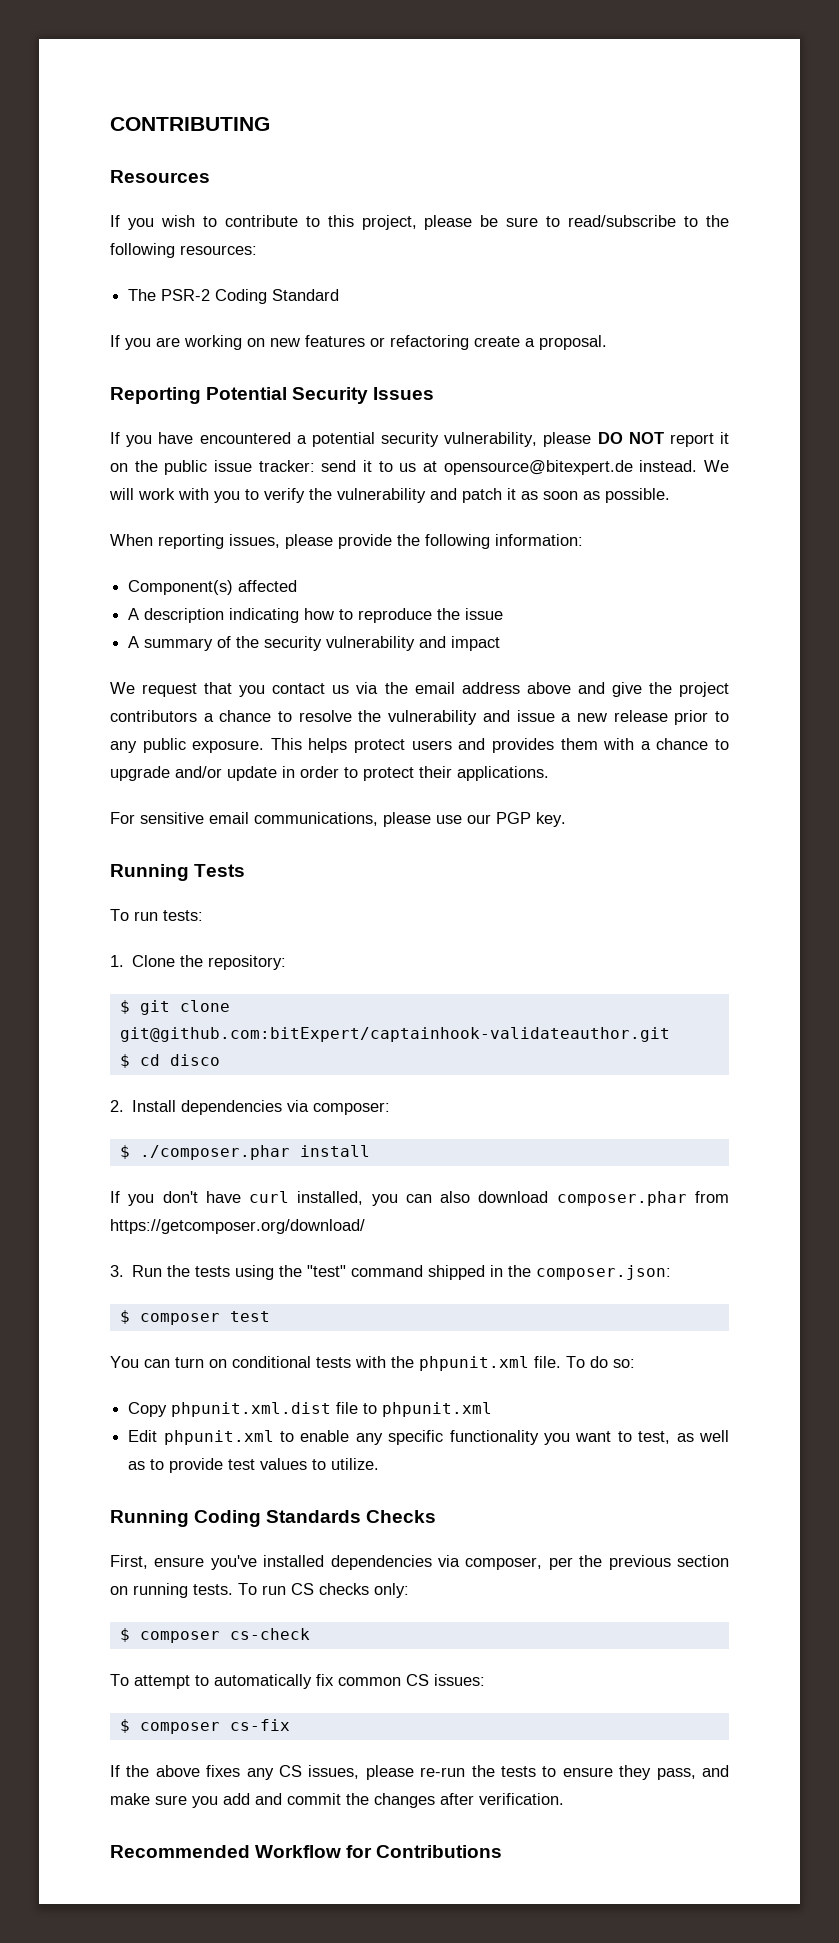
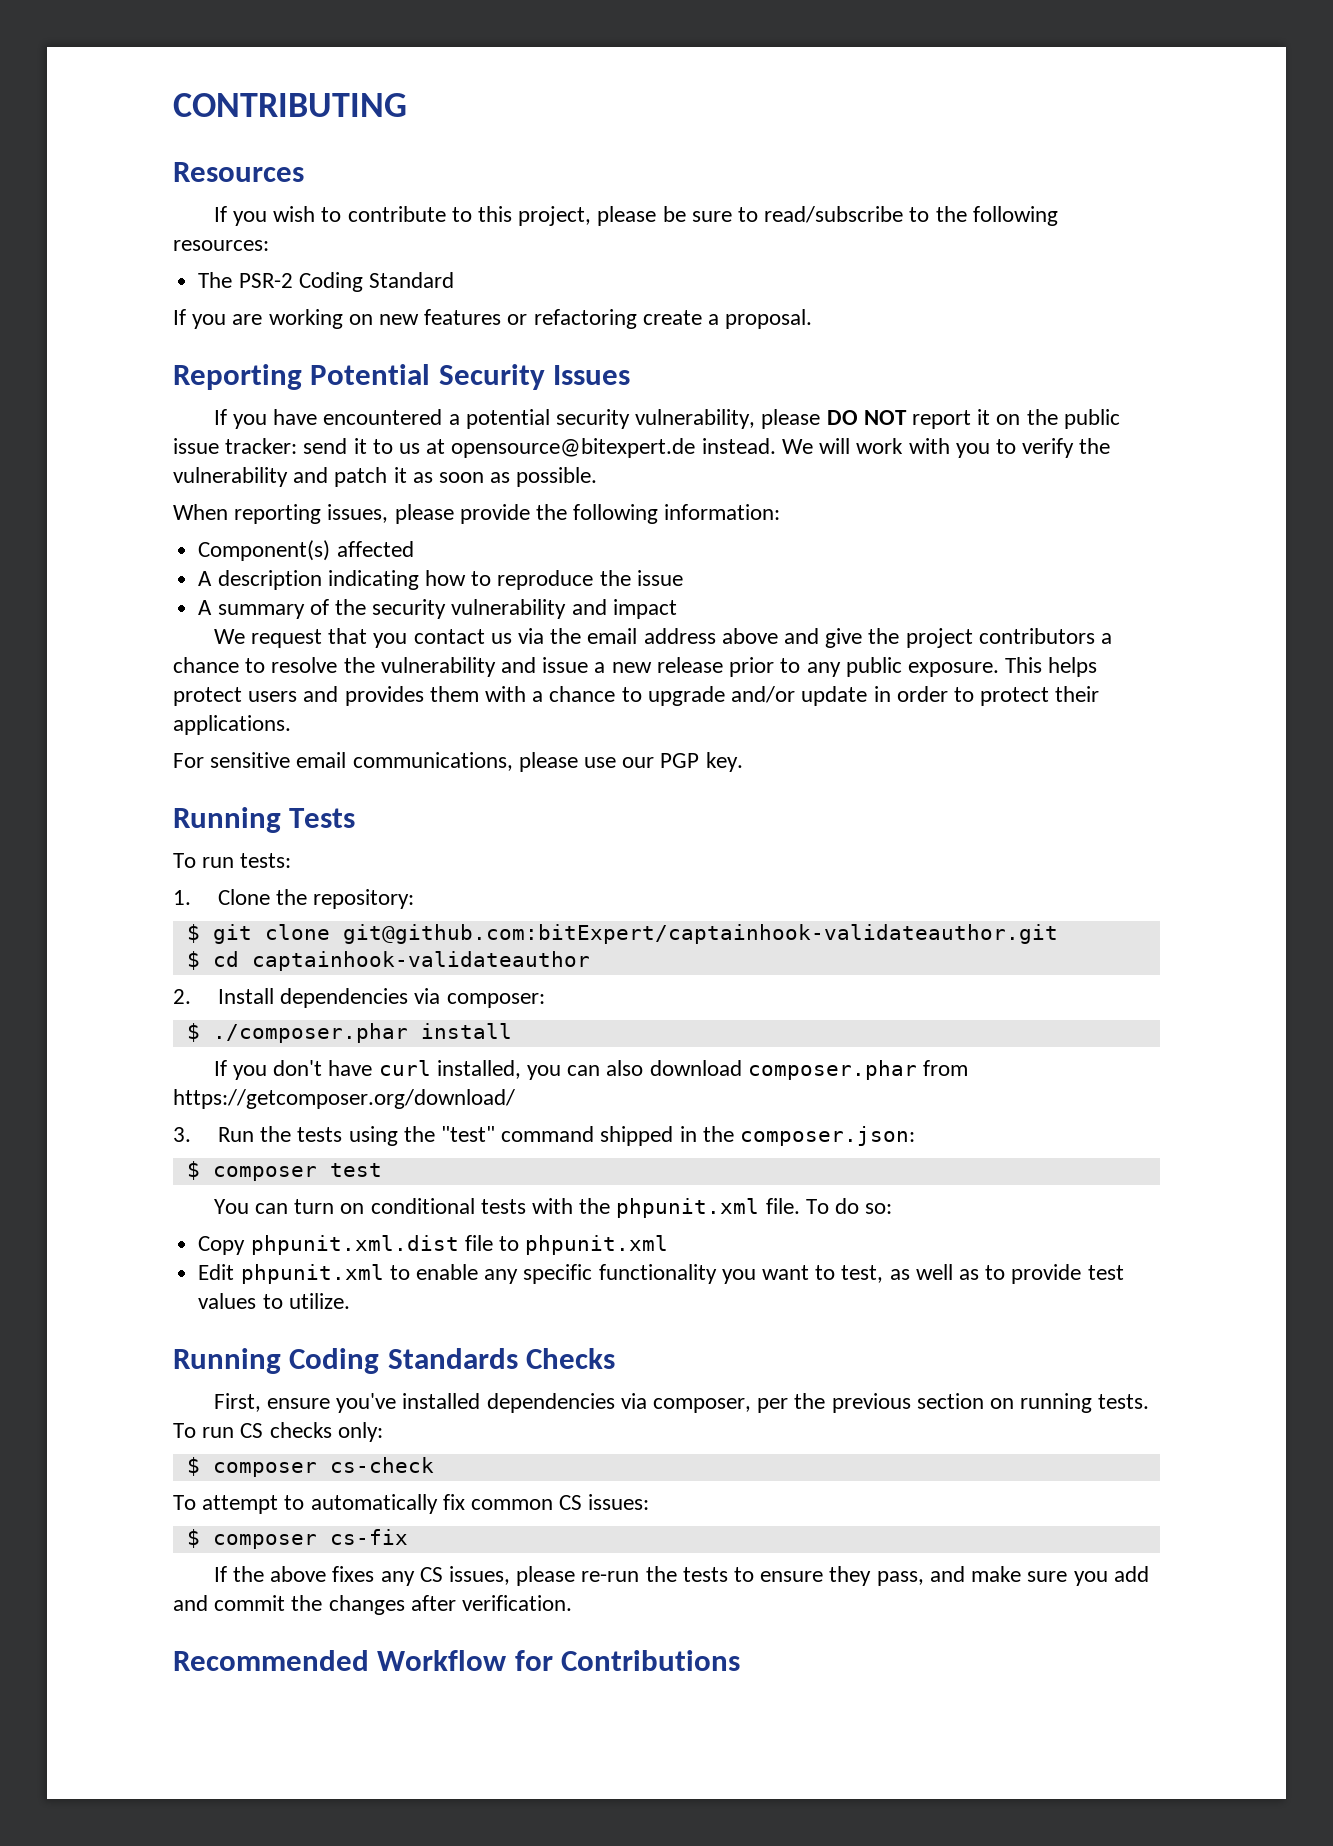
- $ cd disco
+ $ cd captainhook-validateauthor

